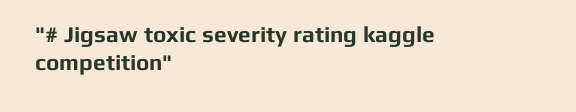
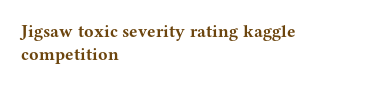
- "# Jigsaw toxic severity rating kaggle competition"
+ Jigsaw toxic severity rating kaggle competition

